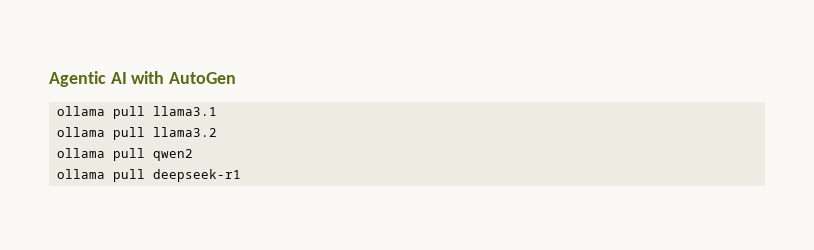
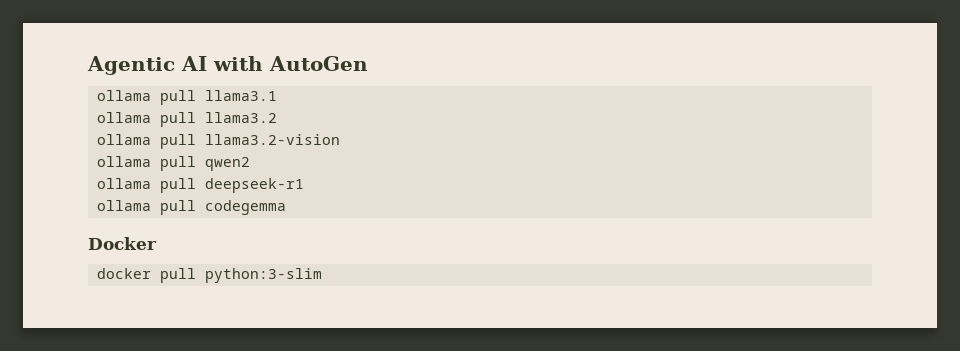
+ ollama pull llama3.2-vision
+ ollama pull codegemma
+ Docker
+ docker pull python:3-slim

